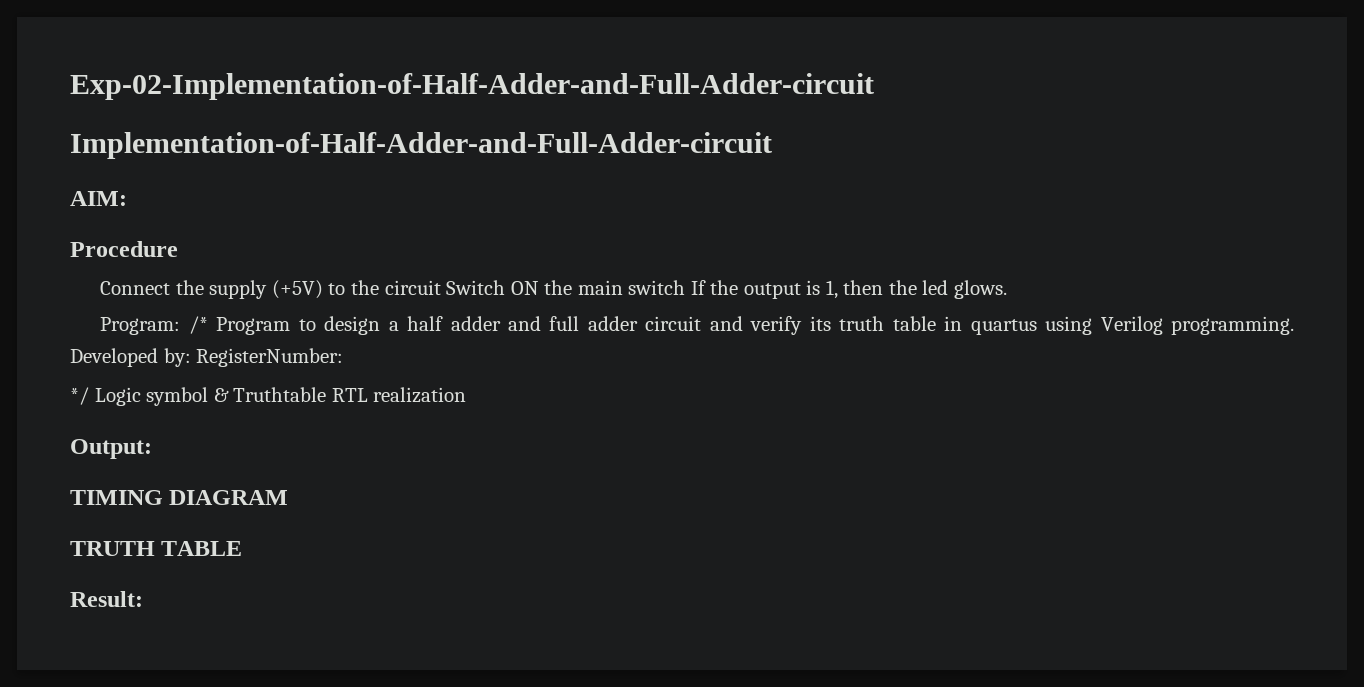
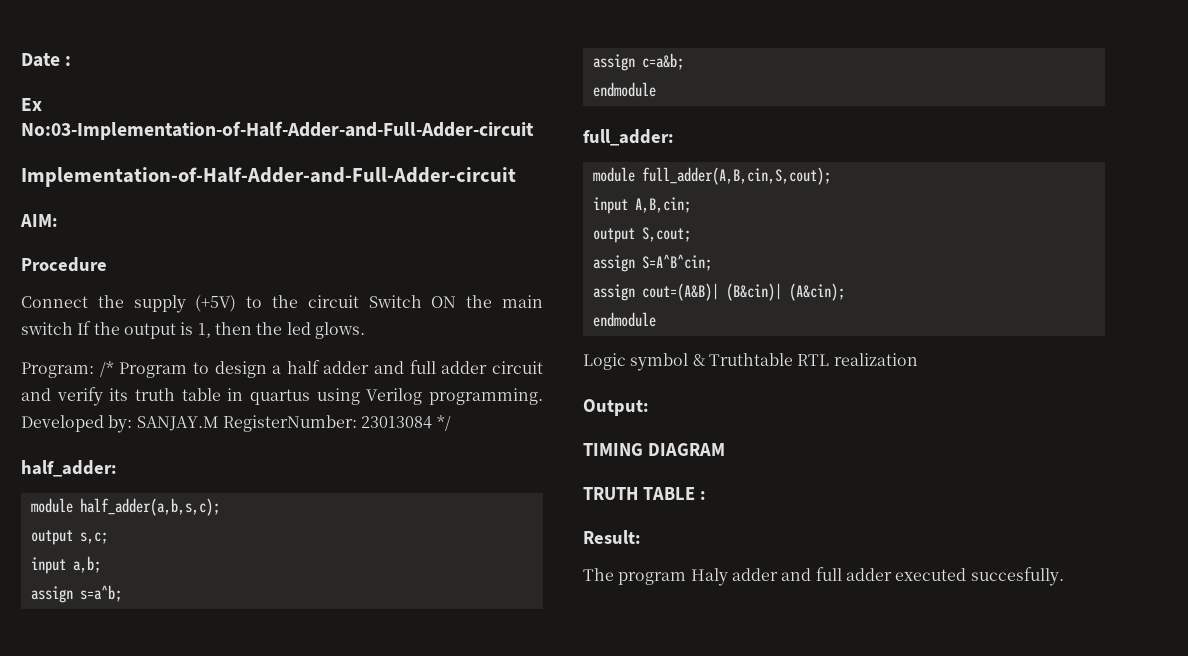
- Exp-02-Implementation-of-Half-Adder-and-Full-Adder-circuit
+ Date :
+ Ex No:03-Implementation-of-Half-Adder-and-Full-Adder-circuit
- Developed by: RegisterNumber:
- */ Logic symbol & Truthtable RTL realization
+ Developed by: SANJAY.M RegisterNumber: 23013084 */
+ half_adder:
+ module half_adder(a,b,s,c);
+ output s,c;
+ input a,b;
+ assign s=a^b;
+ assign c=a&b;
+ endmodule
+ full_adder:
+ module full_adder(A,B,cin,S,cout);
+ input A,B,cin;
+ output S,cout;
+ assign S=A^B^cin;
+ assign cout=(A&B)| (B&cin)| (A&cin);
+ endmodule
+ Logic symbol & Truthtable RTL realization
- TRUTH TABLE
+ TRUTH TABLE :
+ The program Haly adder and full adder executed succesfully.

